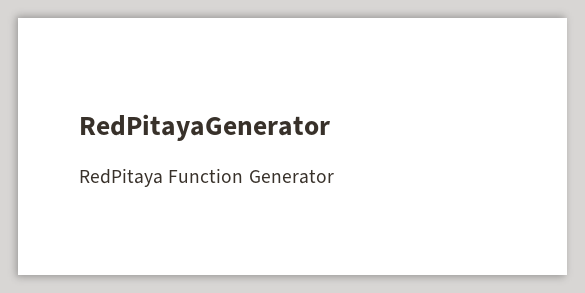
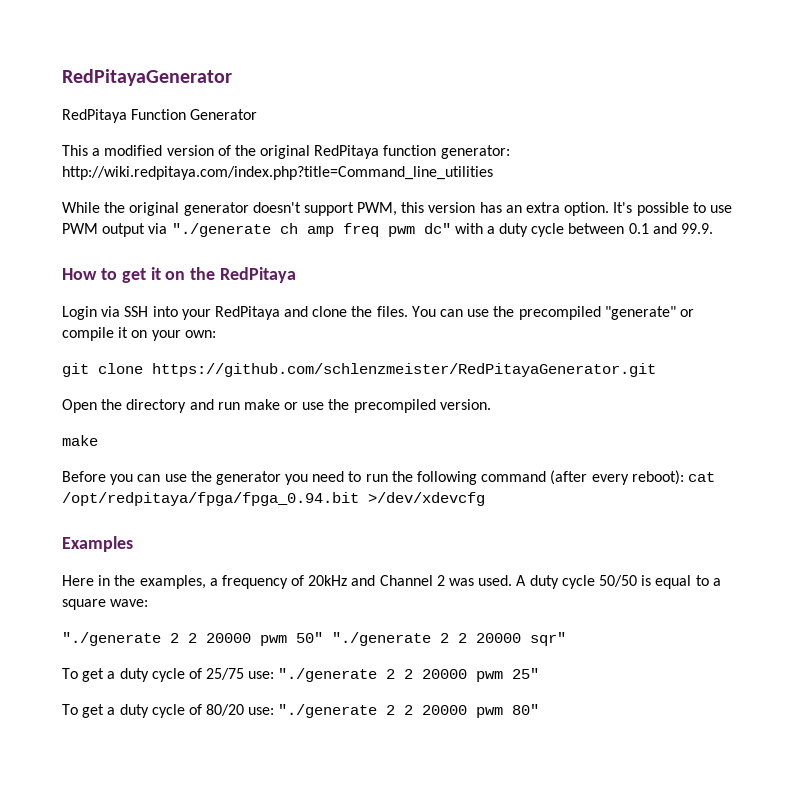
+ This a modified version of the original RedPitaya function generator: http://wiki.redpitaya.com/index.php?title=Command_line_utilities
+ While the original generator doesn't support PWM, this version has an extra option. It's possible to use PWM output via "./generate ch amp freq pwm dc" with a duty cycle between 0.1 and 99.9.
+ How to get it on the RedPitaya
+ Login via SSH into your RedPitaya and clone the files. You can use the precompiled "generate" or compile it on your own:
+ git clone https://github.com/schlenzmeister/RedPitayaGenerator.git
+ Open the directory and run make or use the precompiled version.
+ make
+ Before you can use the generator you need to run the following command (after every reboot): cat /opt/redpitaya/fpga/fpga_0.94.bit >/dev/xdevcfg
+ Examples
+ Here in the examples, a frequency of 20kHz and Channel 2 was used. A duty cycle 50/50 is equal to a square wave:
+ "./generate 2 2 20000 pwm 50" "./generate 2 2 20000 sqr"
+ To get a duty cycle of 25/75 use: "./generate 2 2 20000 pwm 25"
+ To get a duty cycle of 80/20 use: "./generate 2 2 20000 pwm 80"

